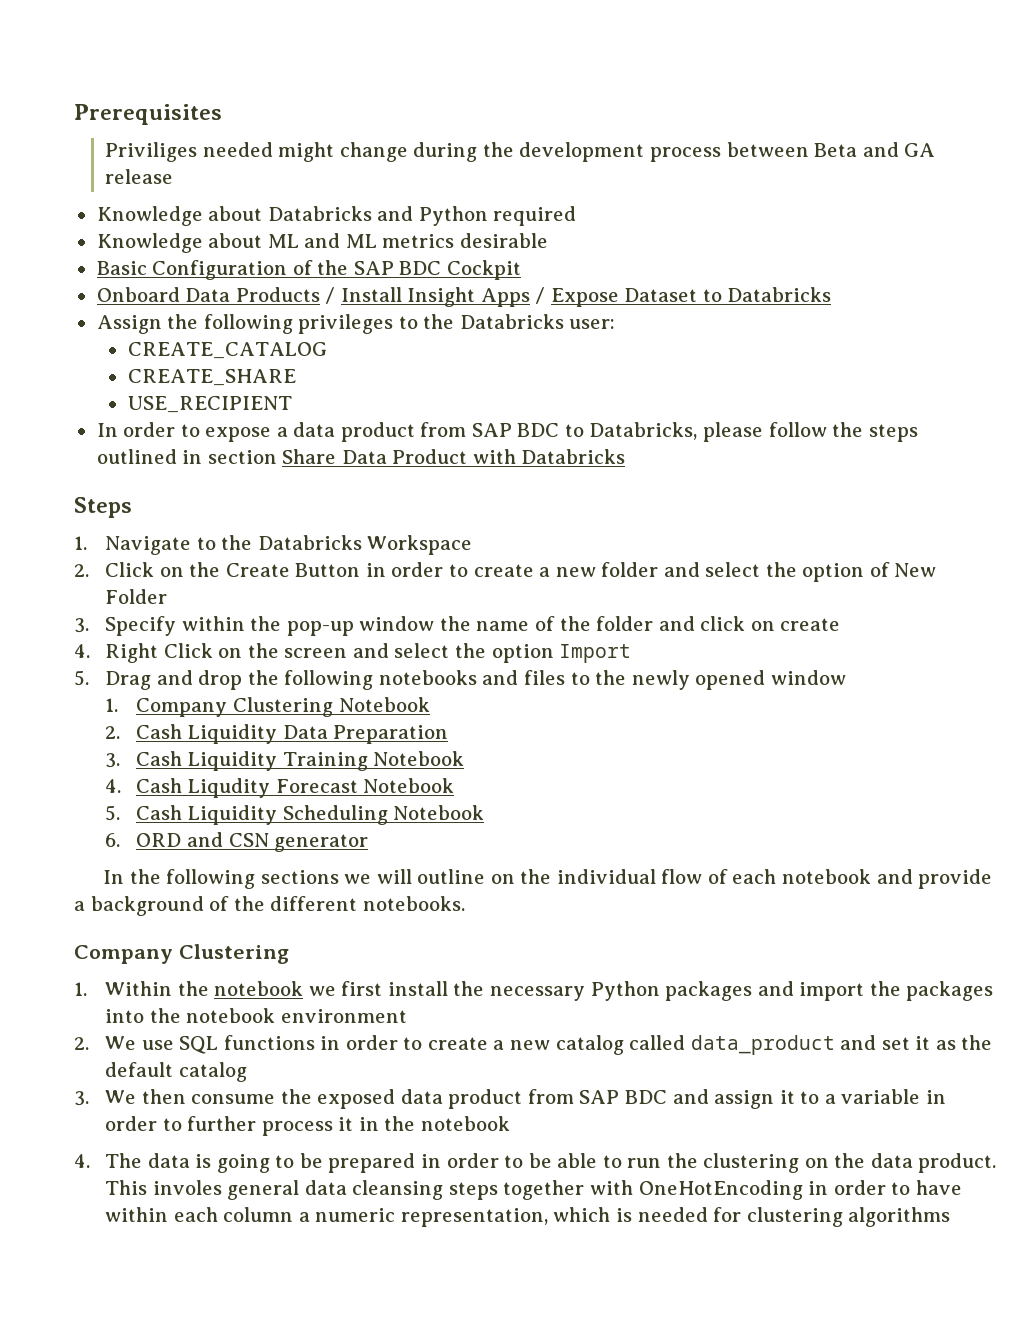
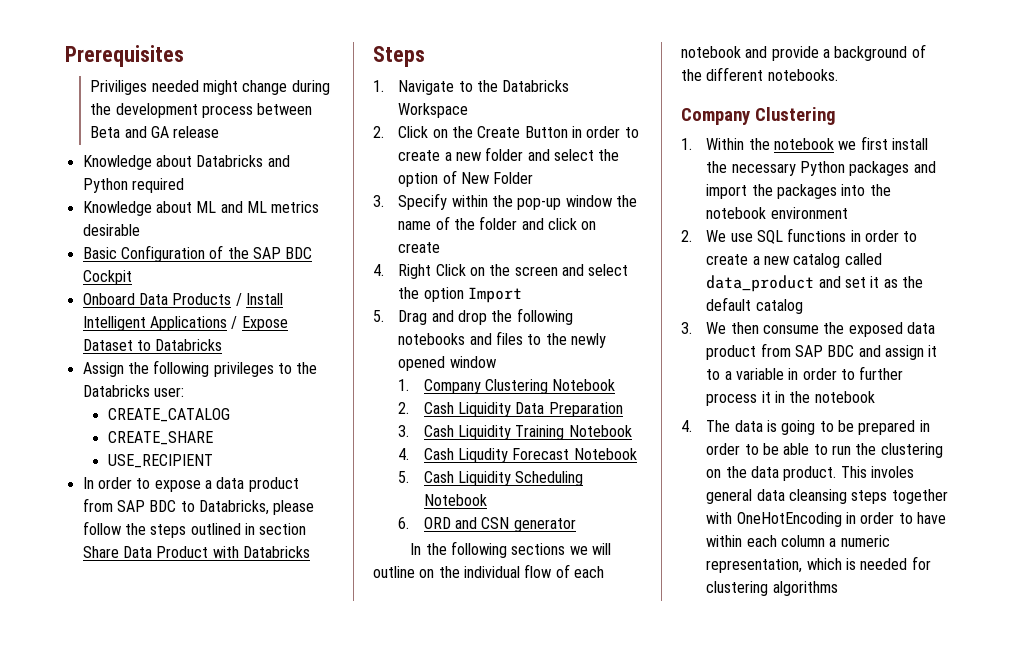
- Onboard Data Products / Install Insight Apps / Expose Dataset to Databricks
+ Onboard Data Products / Install Intelligent Applications / Expose Dataset to Databricks

